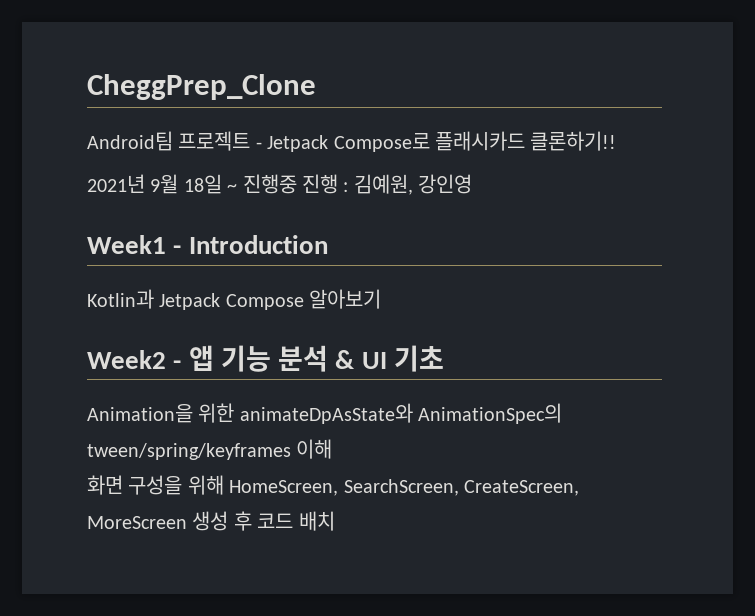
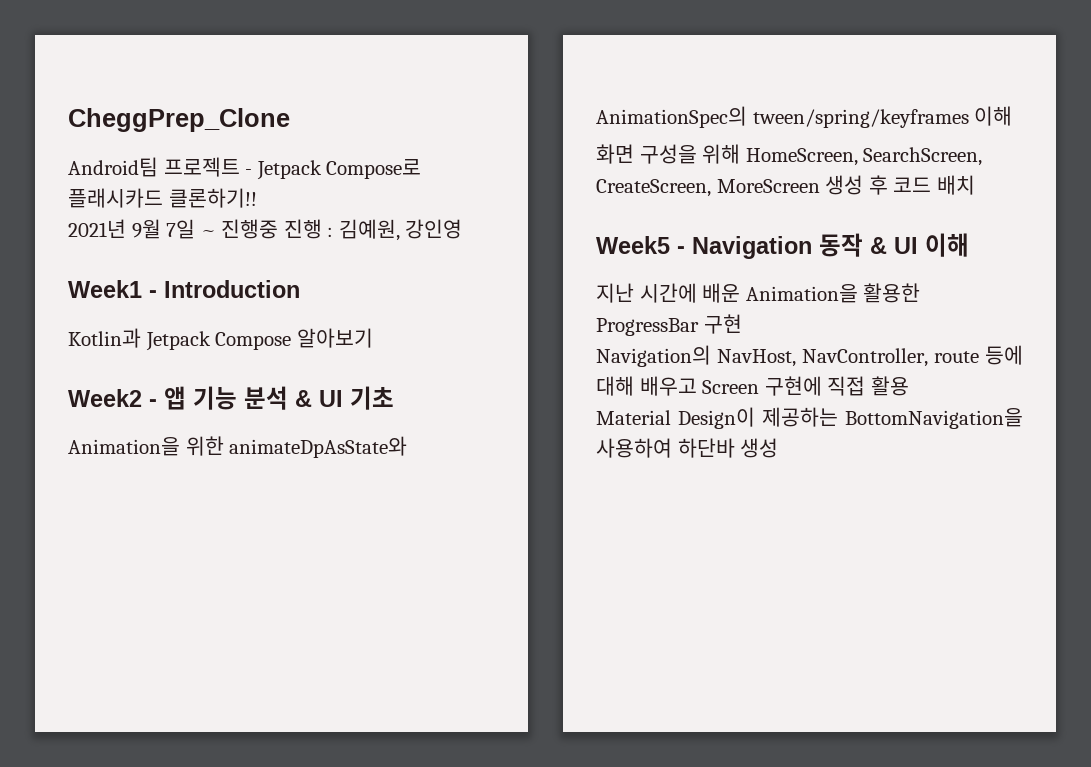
- 2021년 9월 18일 ~ 진행중 진행 : 김예원, 강인영
+ 2021년 9월 7일 ~ 진행중 진행 : 김예원, 강인영
+ Week5 - Navigation 동작 & UI 이해
+ 지난 시간에 배운 Animation을 활용한 ProgressBar 구현
+ Navigation의 NavHost, NavController, route 등에 대해 배우고 Screen 구현에 직접 활용
+ Material Design이 제공하는 BottomNavigation을 사용하여 하단바 생성

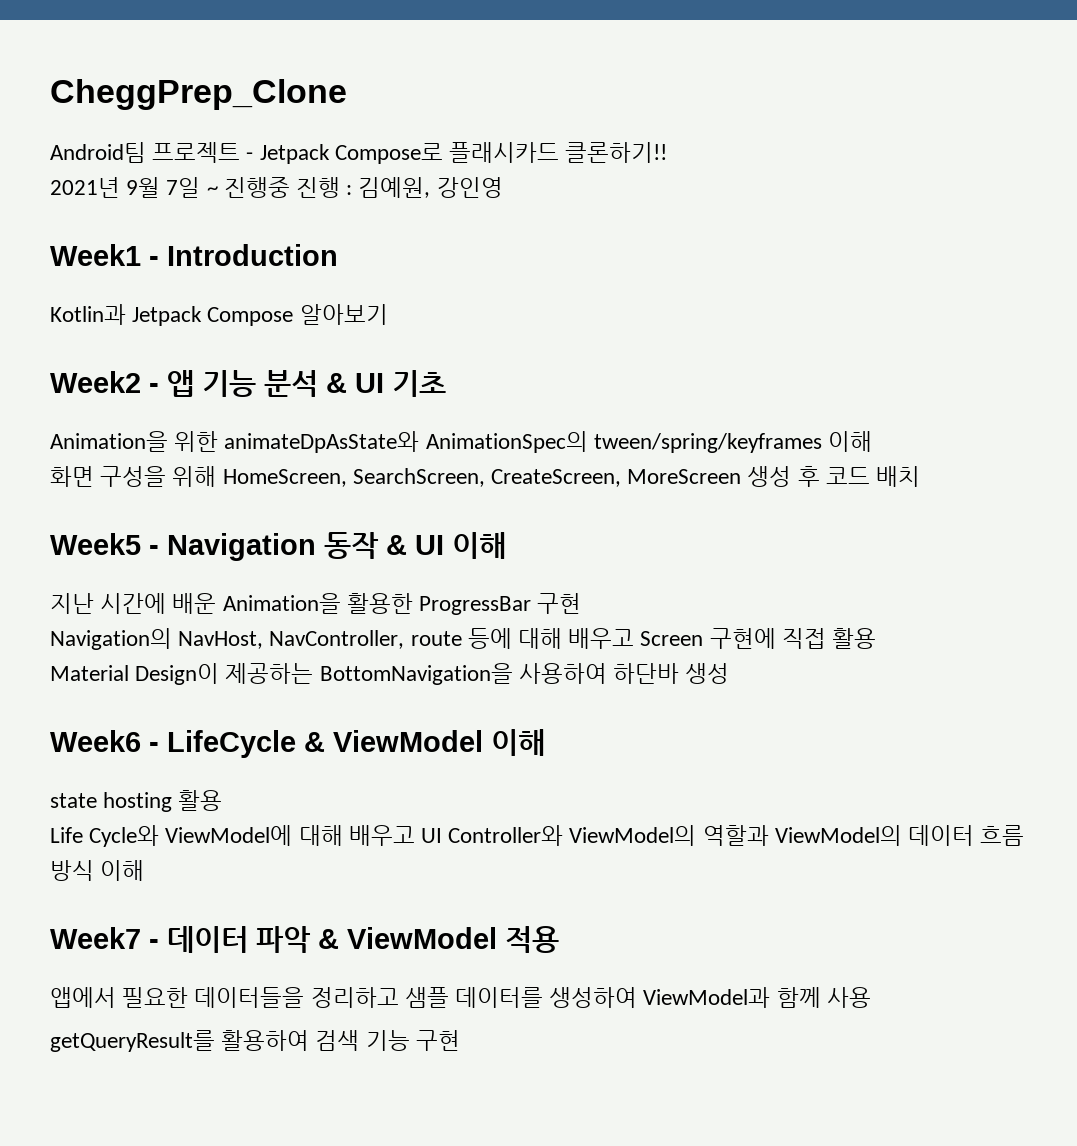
+ Week6 - LifeCycle & ViewModel 이해
+ state hosting 활용
+ Life Cycle와 ViewModel에 대해 배우고 UI Controller와 ViewModel의 역할과 ViewModel의 데이터 흐름 방식 이해
+ Week7 - 데이터 파악 & ViewModel 적용
+ 앱에서 필요한 데이터들을 정리하고 샘플 데이터를 생성하여 ViewModel과 함께 사용
+ getQueryResult를 활용하여 검색 기능 구현

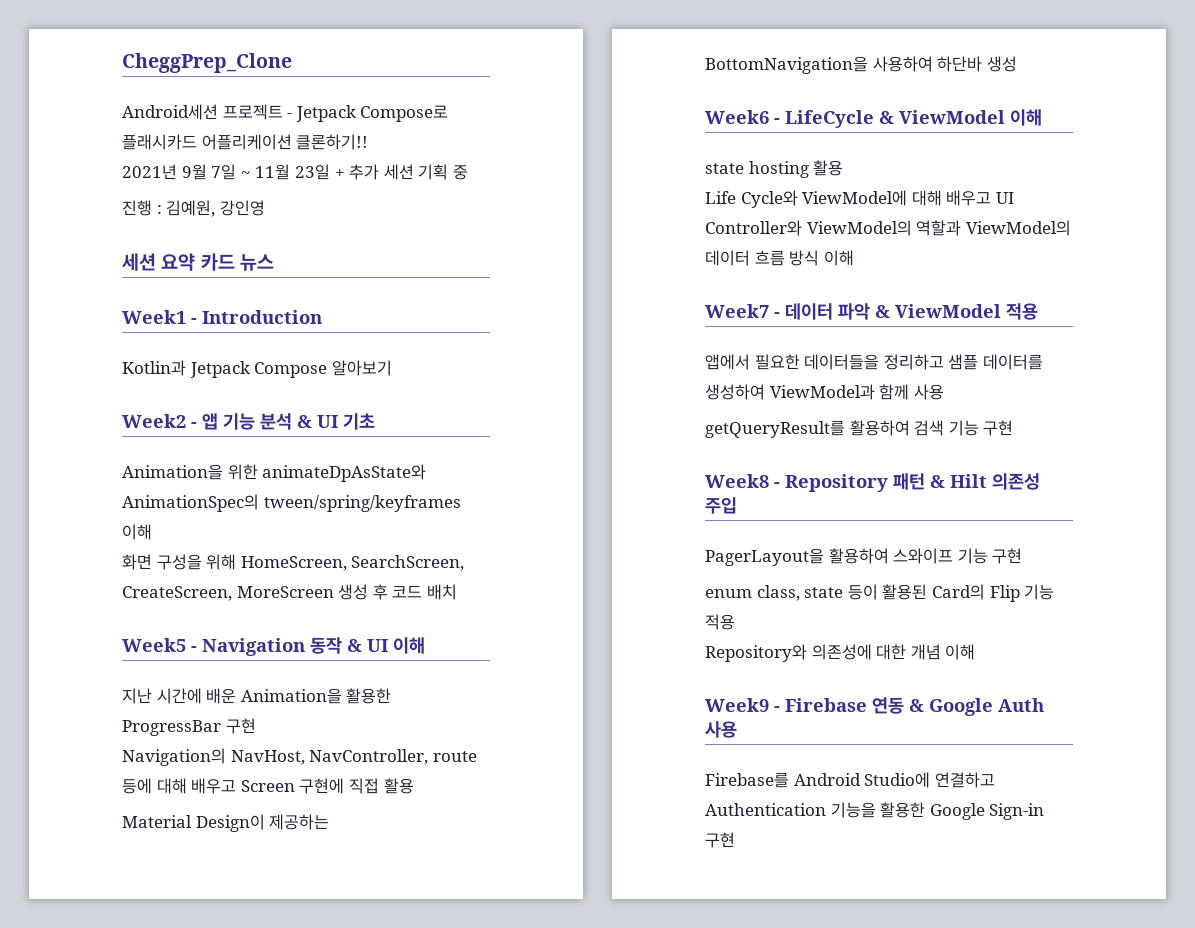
- Android팀 프로젝트 - Jetpack Compose로 플래시카드 클론하기!!
+ Android세션 프로젝트 - Jetpack Compose로 플래시카드 어플리케이션 클론하기!!
- 2021년 9월 7일 ~ 진행중 진행 : 김예원, 강인영
+ 2021년 9월 7일 ~ 11월 23일 + 추가 세션 기획 중
+ 진행 : 김예원, 강인영
+ 세션 요약 카드 뉴스
+ Week8 - Repository 패턴 & Hilt 의존성 주입
+ PagerLayout을 활용하여 스와이프 기능 구현
+ enum class, state 등이 활용된 Card의 Flip 기능 적용
+ Repository와 의존성에 대한 개념 이해
+ Week9 - Firebase 연동 & Google Auth 사용
+ Firebase를 Android Studio에 연결하고 Authentication 기능을 활용한 Google Sign-in 구현

